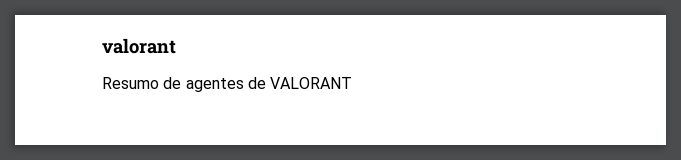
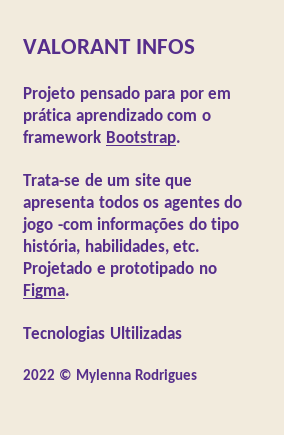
- valorant
- Resumo de agentes de VALORANT
+ VALORANT INFOS
+ Projeto pensado para por em prática aprendizado com o framework Bootstrap.
+ Trata-se de um site que apresenta todos os agentes do jogo -com informações do tipo história, habilidades, etc. Projetado e prototipado no Figma.
+ Tecnologias Ultilizadas
+ 2022 © Mylenna Rodrigues

